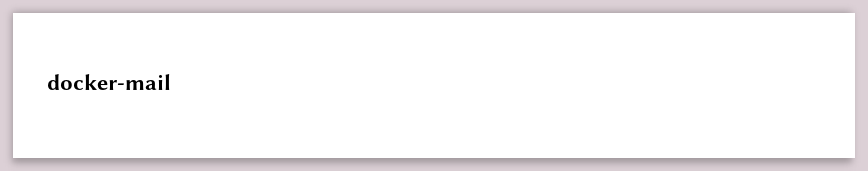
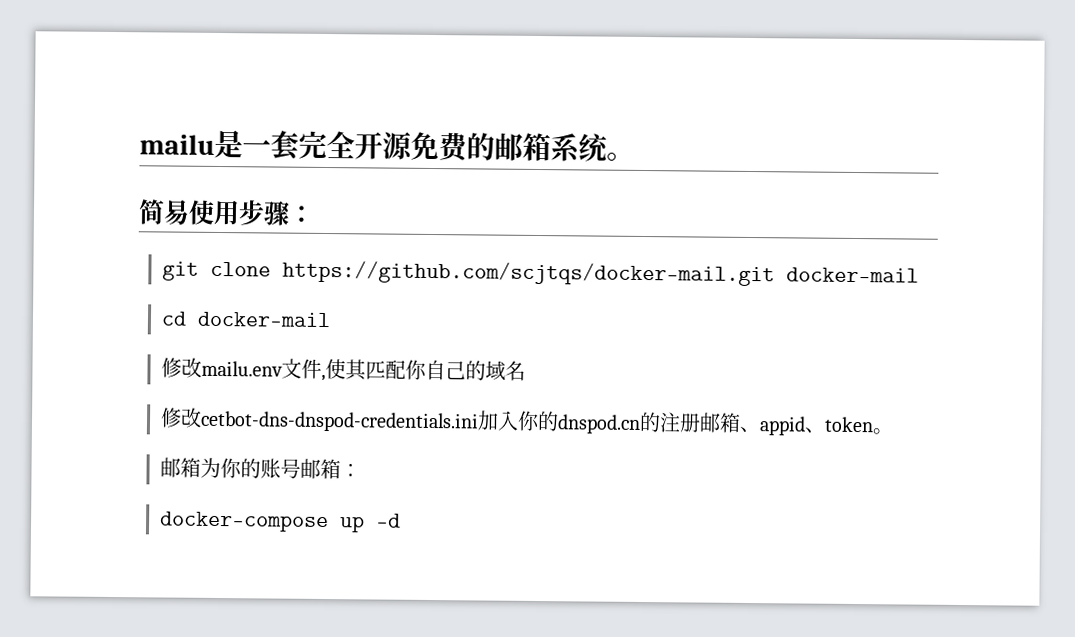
- docker-mail
+ mailu是一套完全开源免费的邮箱系统。
+ 简易使用步骤：
+ git clone https://github.com/scjtqs/docker-mail.git docker-mail
+ cd docker-mail
+ 修改mailu.env文件,使其匹配你自己的域名
+ 修改cetbot-dns-dnspod-credentials.ini加入你的dnspod.cn的注册邮箱、appid、token。
+ 邮箱为你的账号邮箱：
+ docker-compose up -d

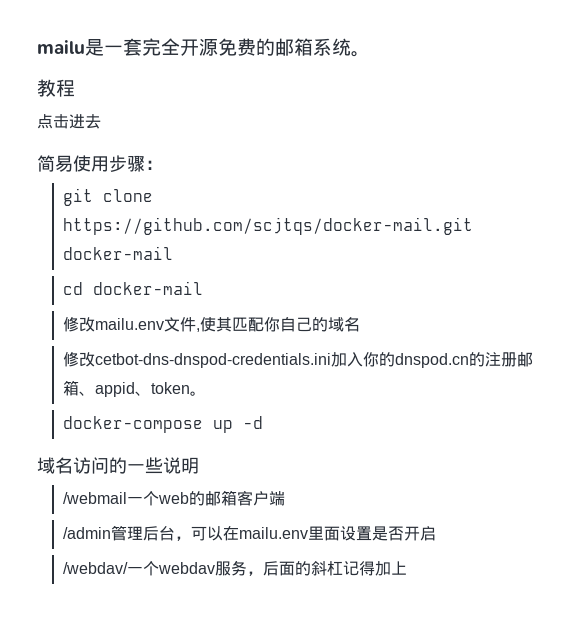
+ 教程
+ 点击进去
- 邮箱为你的账号邮箱：
  docker-compose up -d
+ 域名访问的一些说明
+ /webmail一个web的邮箱客户端
+ /admin管理后台，可以在mailu.env里面设置是否开启
+ /webdav/一个webdav服务，后面的斜杠记得加上

